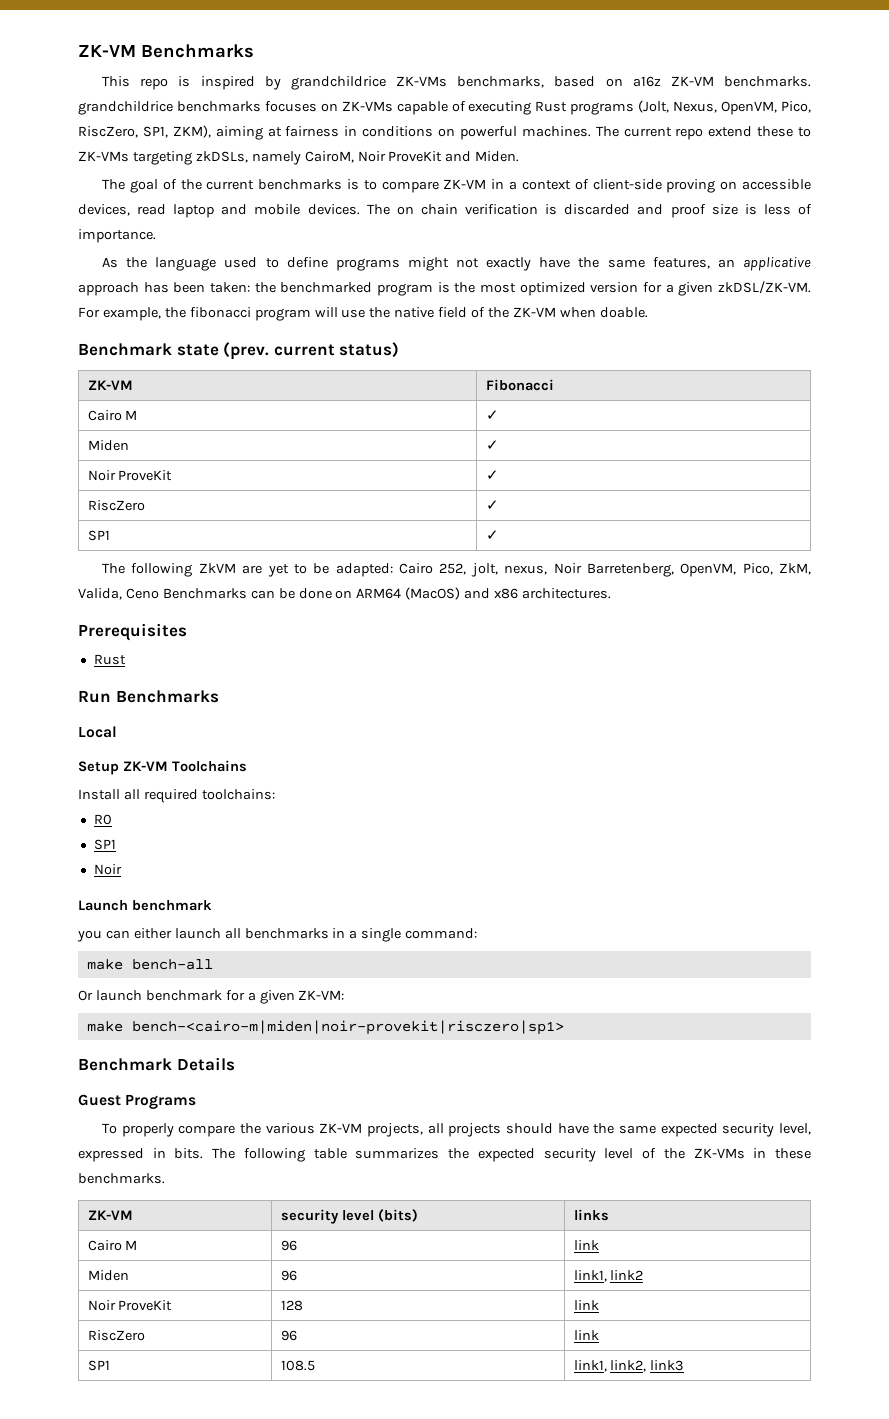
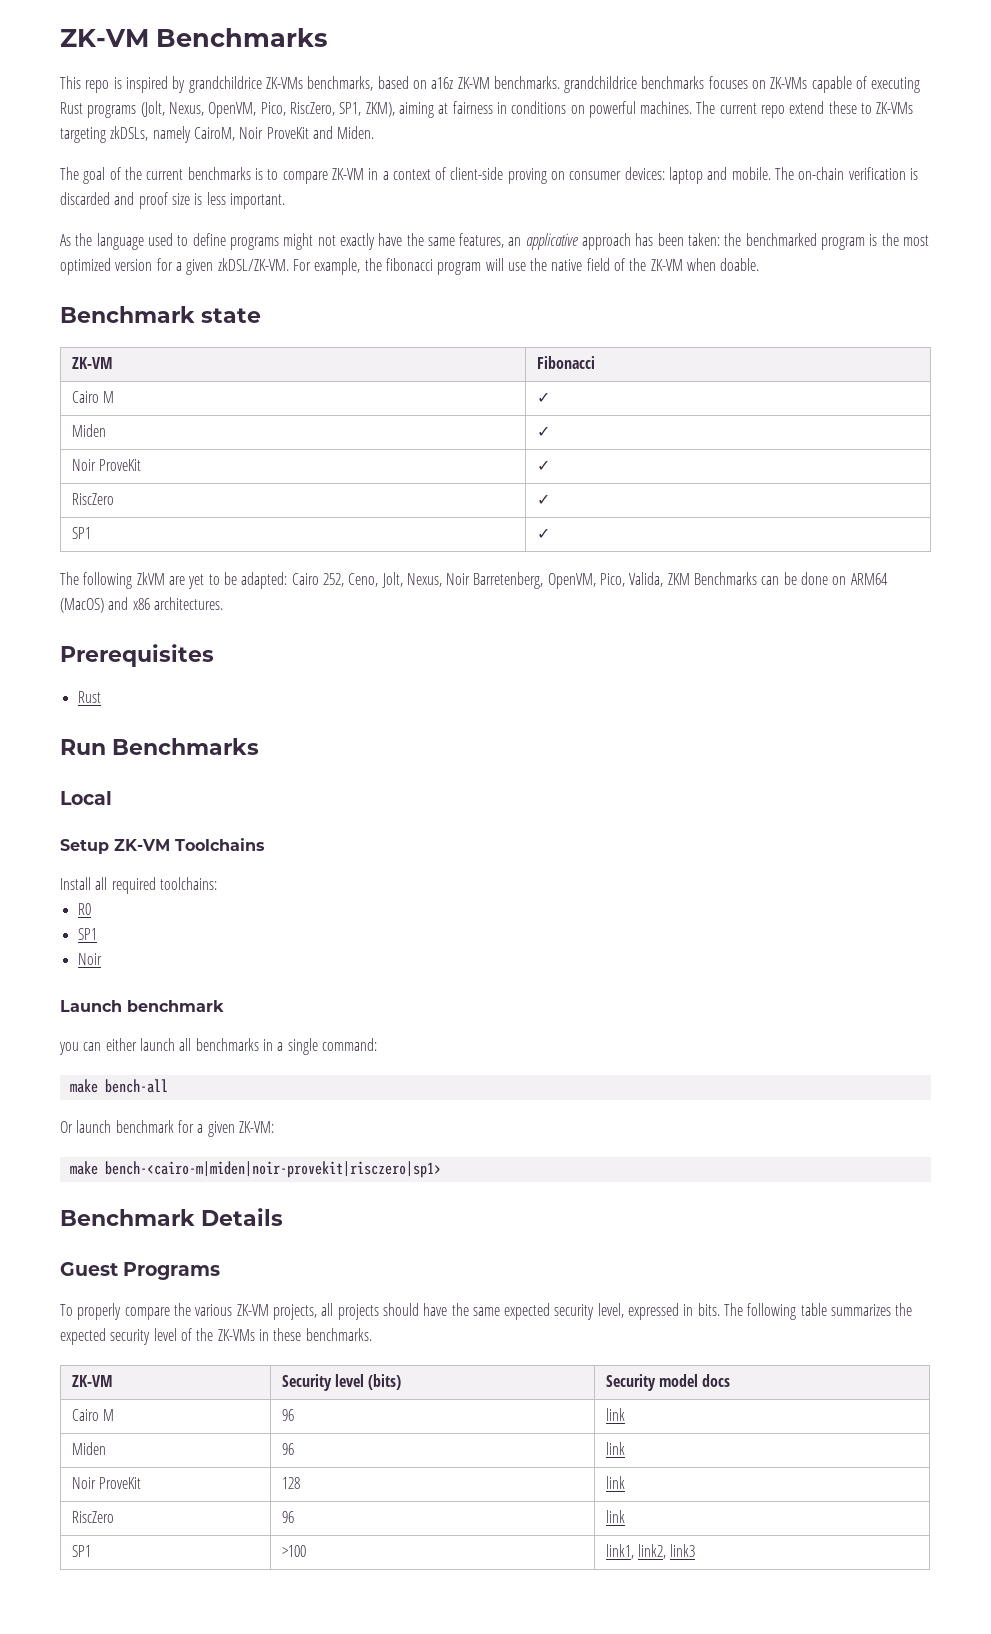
- The goal of the current benchmarks is to compare ZK-VM in a context of client-side proving on accessible devices, read laptop and mobile devices. The on chain verification is discarded and proof size is less of importance.
+ The goal of the current benchmarks is to compare ZK-VM in a context of client-side proving on consumer devices: laptop and mobile. The on-chain verification is discarded and proof size is less important.
- Benchmark state (prev. current status)
+ Benchmark state
- The following ZkVM are yet to be adapted: Cairo 252, jolt, nexus, Noir Barretenberg, OpenVM, Pico, ZkM, Valida, Ceno Benchmarks can be done on ARM64 (MacOS) and x86 architectures.
+ The following ZkVM are yet to be adapted: Cairo 252, Ceno, Jolt, Nexus, Noir Barretenberg, OpenVM, Pico, Valida, ZKM Benchmarks can be done on ARM64 (MacOS) and x86 architectures.
- ZK-VM | security level (bits) | links
+ ZK-VM | Security level (bits) | Security model docs
- Miden | 96 | link1, link2
+ Miden | 96 | link
- SP1 | 108.5 | link1, link2, link3
+ SP1 | >100 | link1, link2, link3

